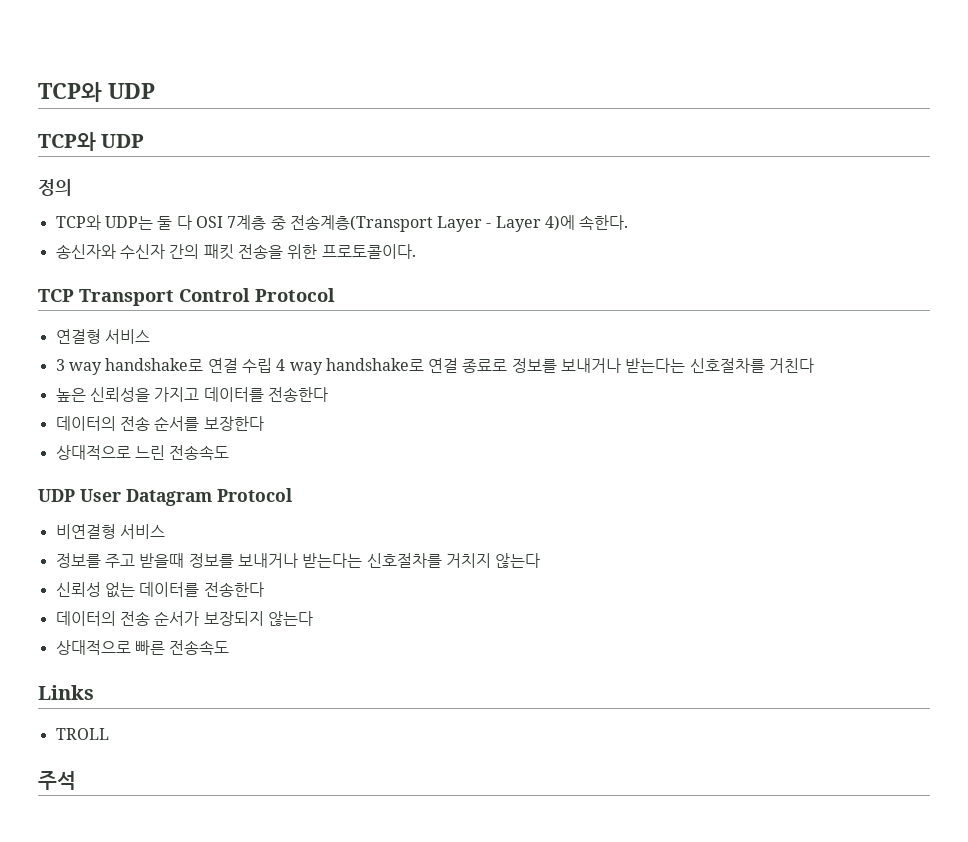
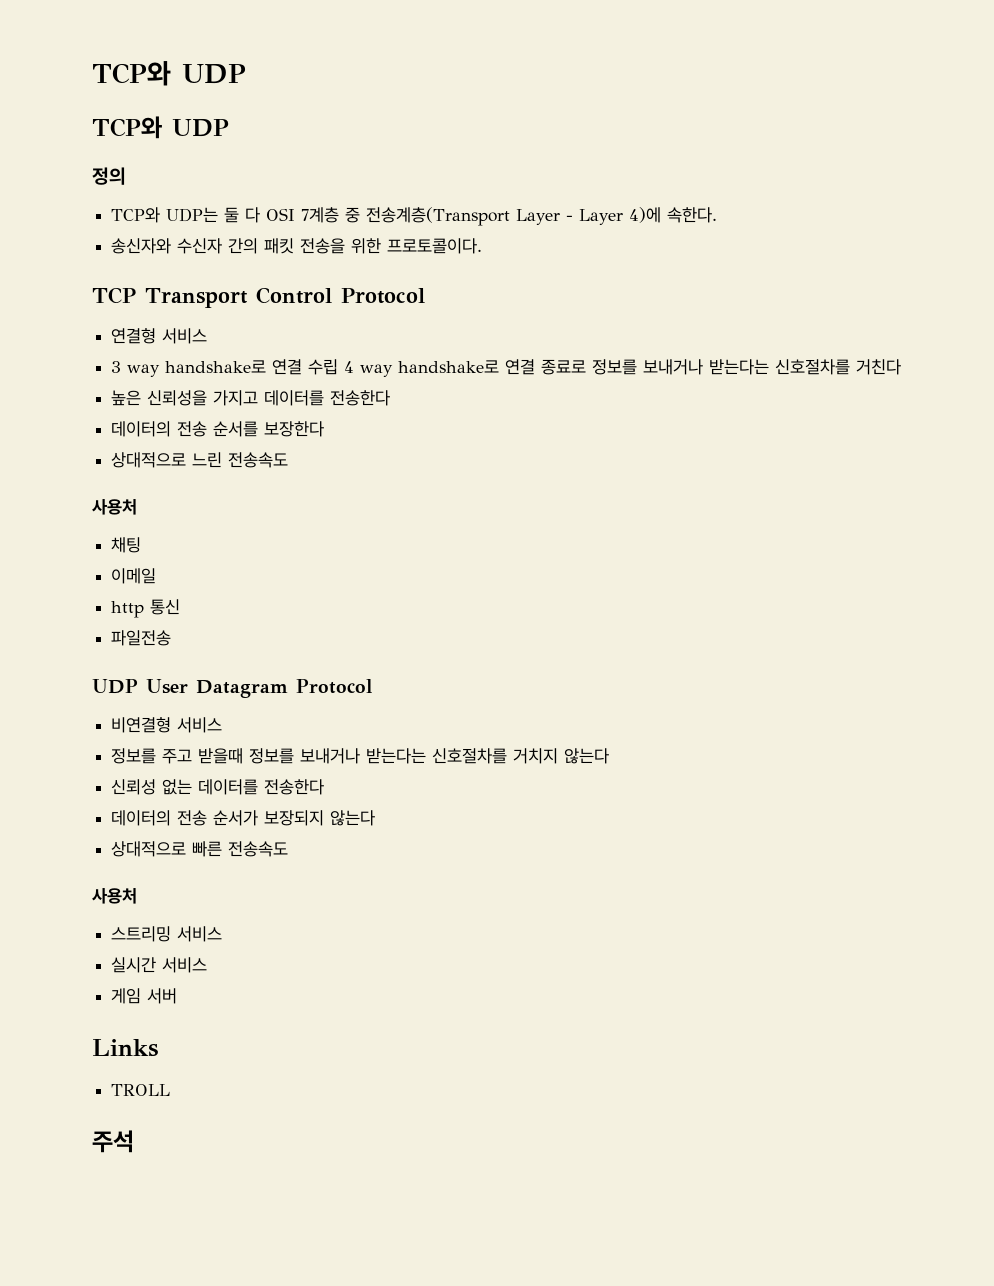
  상대적으로 느린 전송속도
+ 사용처
+ 채팅
+ 이메일
+ http 통신
+ 파일전송
  상대적으로 빠른 전송속도
+ 사용처
+ 스트리밍 서비스
+ 실시간 서비스
+ 게임 서버

